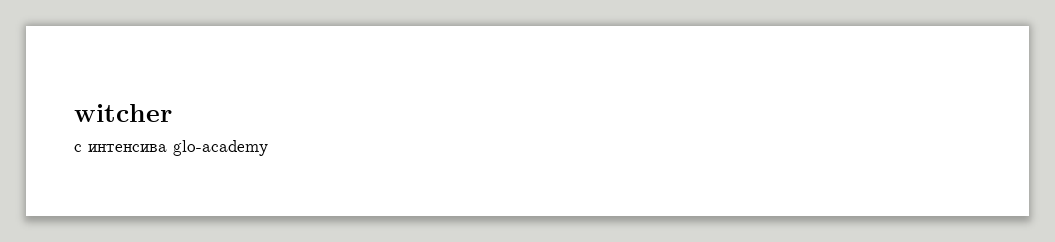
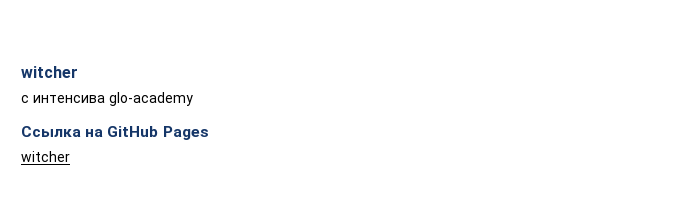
+ Ссылка на GitHub Pages
+ witcher

